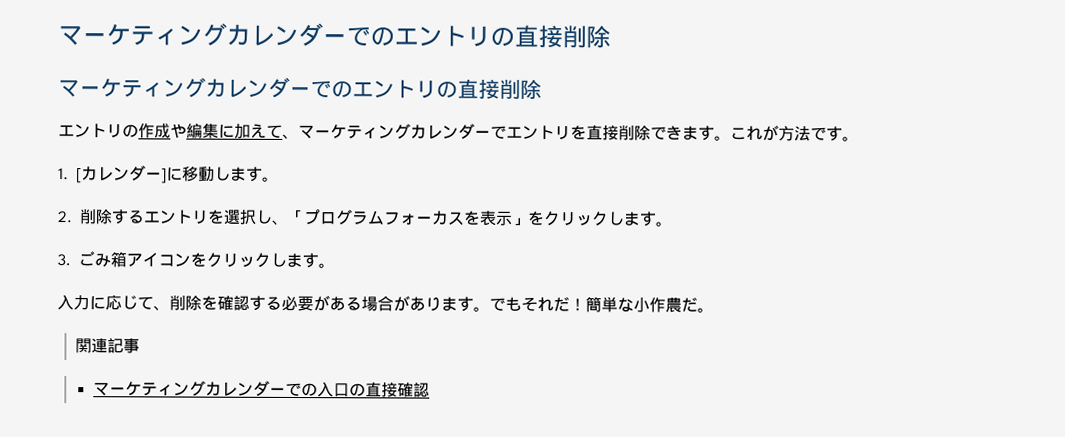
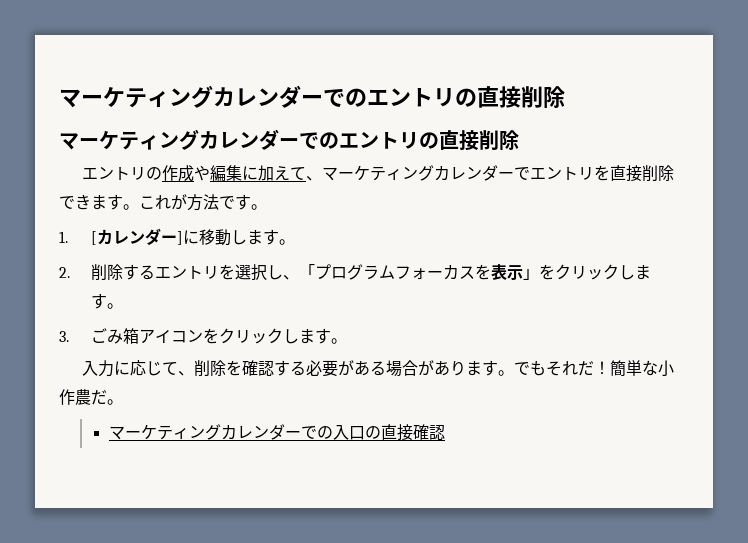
- 関連記事

